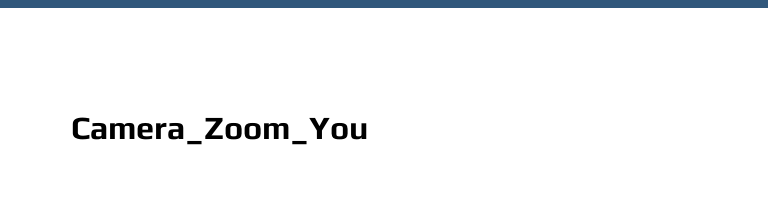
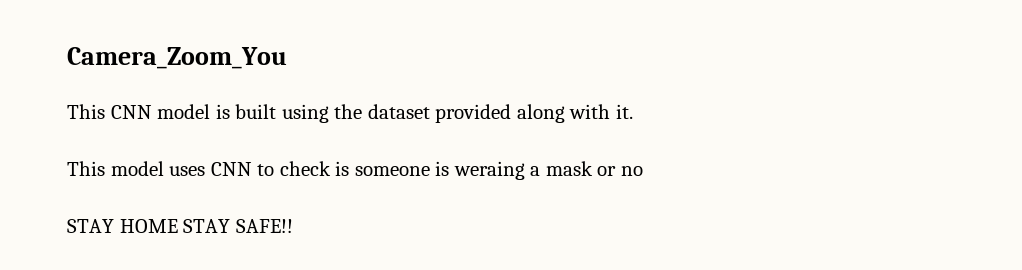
+ This CNN model is built using the dataset provided along with it.
+ This model uses CNN to check is someone is weraing a mask or no
+ STAY HOME STAY SAFE!!

